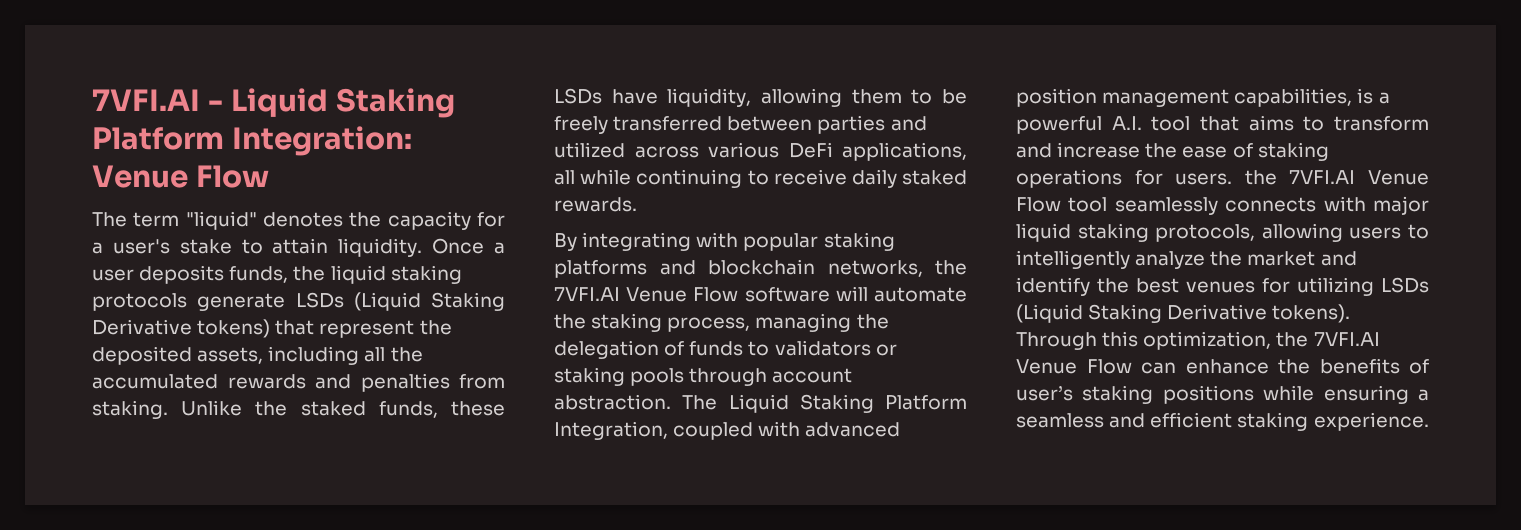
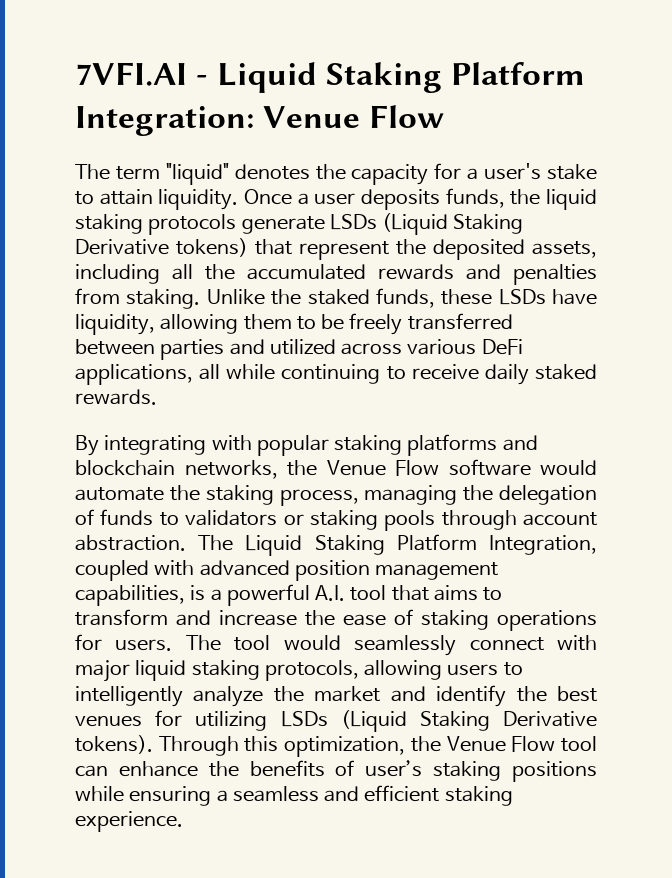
- By integrating with popular staking platforms and blockchain networks, the 7VFI.AI Venue Flow software will automate the staking process, managing the delegation of funds to validators or staking pools through account abstraction.
+ By integrating with popular staking platforms and blockchain networks, the Venue Flow software would automate the staking process, managing the delegation of funds to validators or staking pools through account abstraction.
- The Liquid Staking Platform Integration, coupled with advanced position management capabilities, is a powerful A.I. tool that aims to transform and increase the ease of staking operations for users. the 7VFI.AI Venue Flow tool seamlessly connects with major liquid staking protocols, allowing users to intelligently analyze the market and identify the best venues for utilizing LSDs (Liquid Staking Derivative tokens).
+ The Liquid Staking Platform Integration, coupled with advanced position management capabilities, is a powerful A.I. tool that aims to transform and increase the ease of staking operations for users. The tool would seamlessly connect with major liquid staking protocols, allowing users to intelligently analyze the market and identify the best venues for utilizing LSDs (Liquid Staking Derivative tokens).
- Through this optimization, the 7VFI.AI Venue Flow can enhance the benefits of user’s staking positions while ensuring a seamless and efficient staking experience.
+ Through this optimization, the Venue Flow tool can enhance the benefits of user’s staking positions while ensuring a seamless and efficient staking experience.

